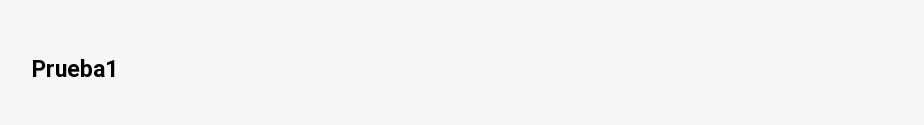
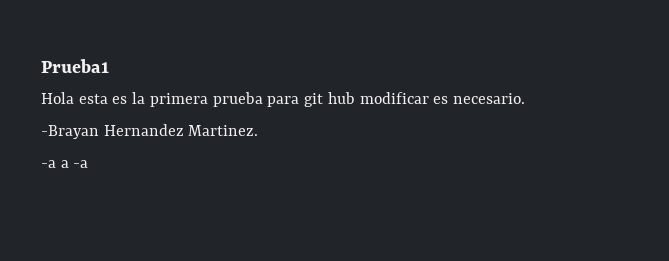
+ Hola esta es la primera prueba para git hub modificar es necesario.
+ -Brayan Hernandez Martinez.
+ -a a -a

